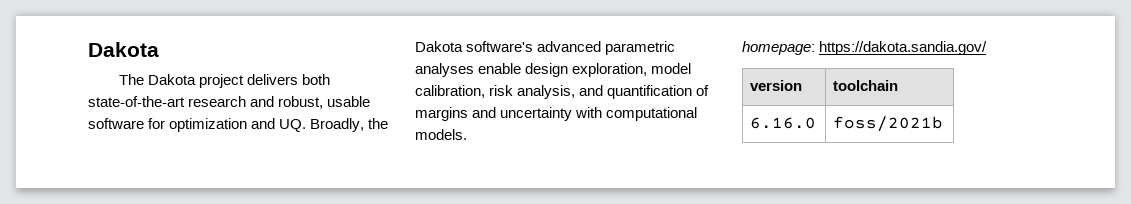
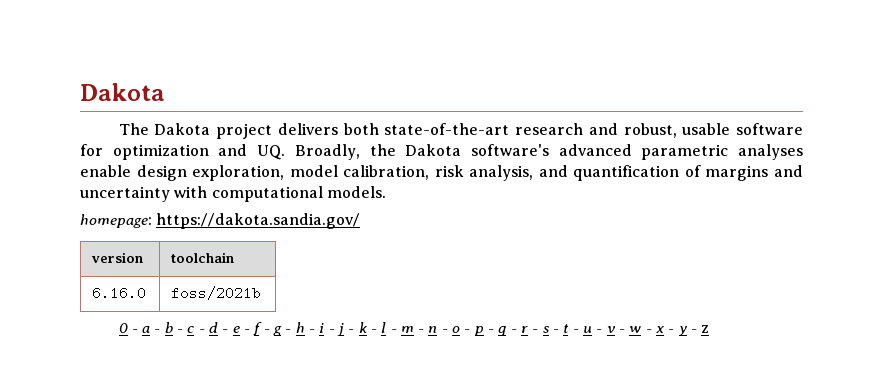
+ 0 - a - b - c - d - e - f - g - h - i - j - k - l - m - n - o - p - q - r - s - t - u - v - w - x - y - z

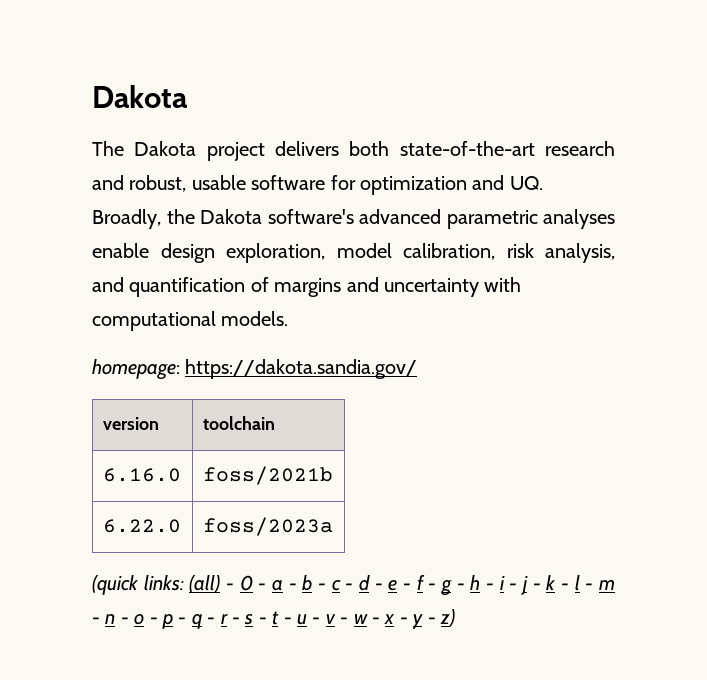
- 0 - a - b - c - d - e - f - g - h - i - j - k - l - m - n - o - p - q - r - s - t - u - v - w - x - y - z
+ 6.22.0 | foss/2023a
+ (quick links: (all) - 0 - a - b - c - d - e - f - g - h - i - j - k - l - m - n - o - p - q - r - s - t - u - v - w - x - y - z)

